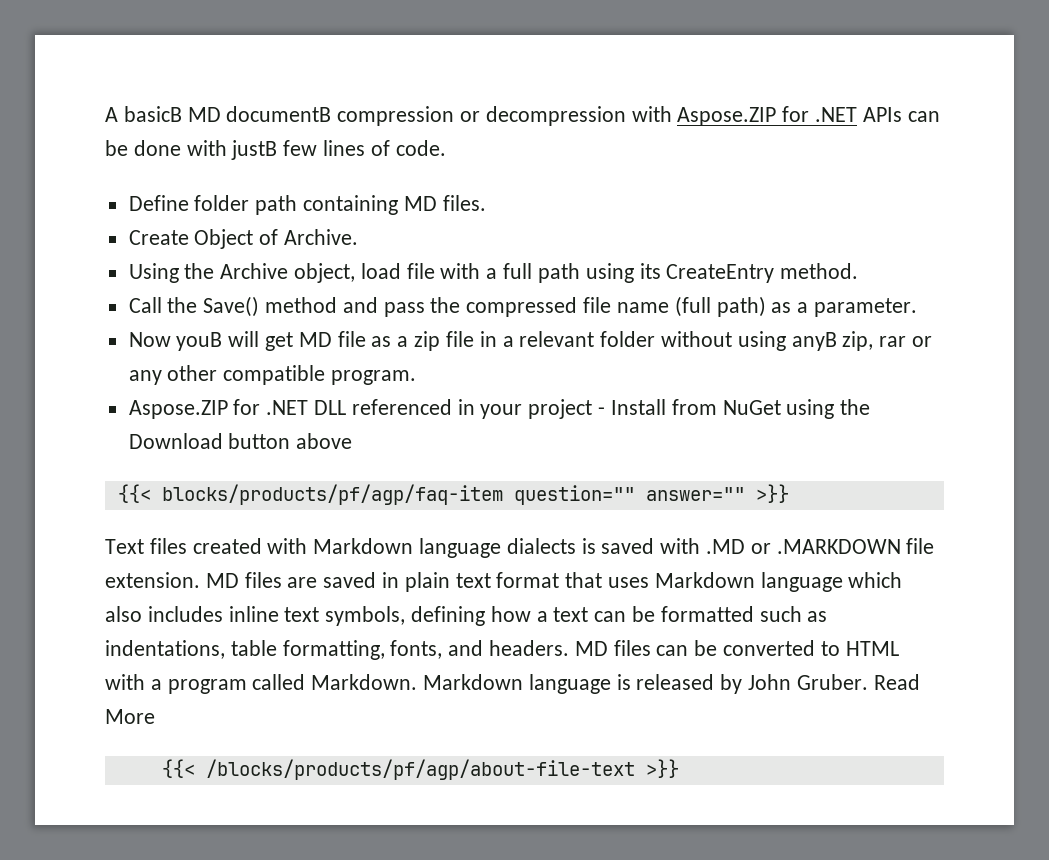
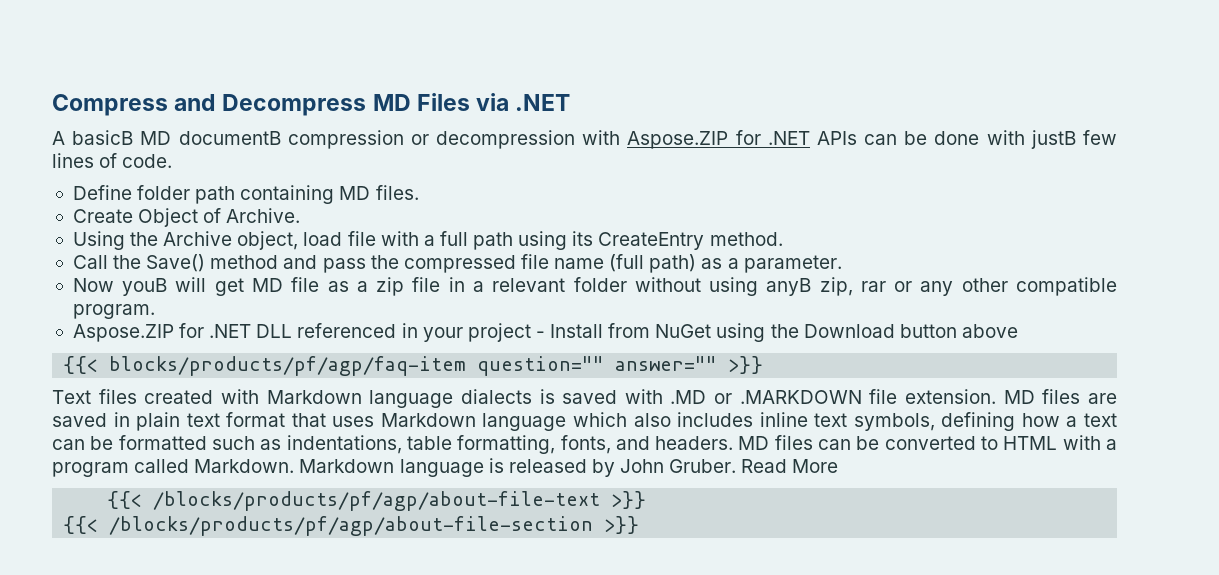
+ Compress and Decompress MD Files via .NET
+ {{< /blocks/products/pf/agp/about-file-section >}}

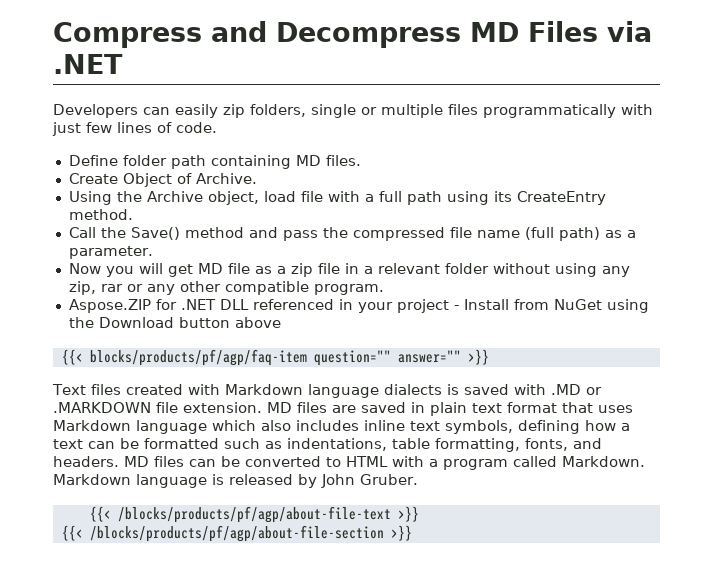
- A basicВ MD documentВ compression or decompression with Aspose.ZIP for .NET APIs can be done with justВ few lines of code.
+ Developers can easily zip folders, single or multiple files programmatically with just few lines of code.
- Now youВ will get MD file as a zip file in a relevant folder without using anyВ zip, rar or any other compatible program.
+ Now you will get MD file as a zip file in a relevant folder without using any zip, rar or any other compatible program.
- Read More

